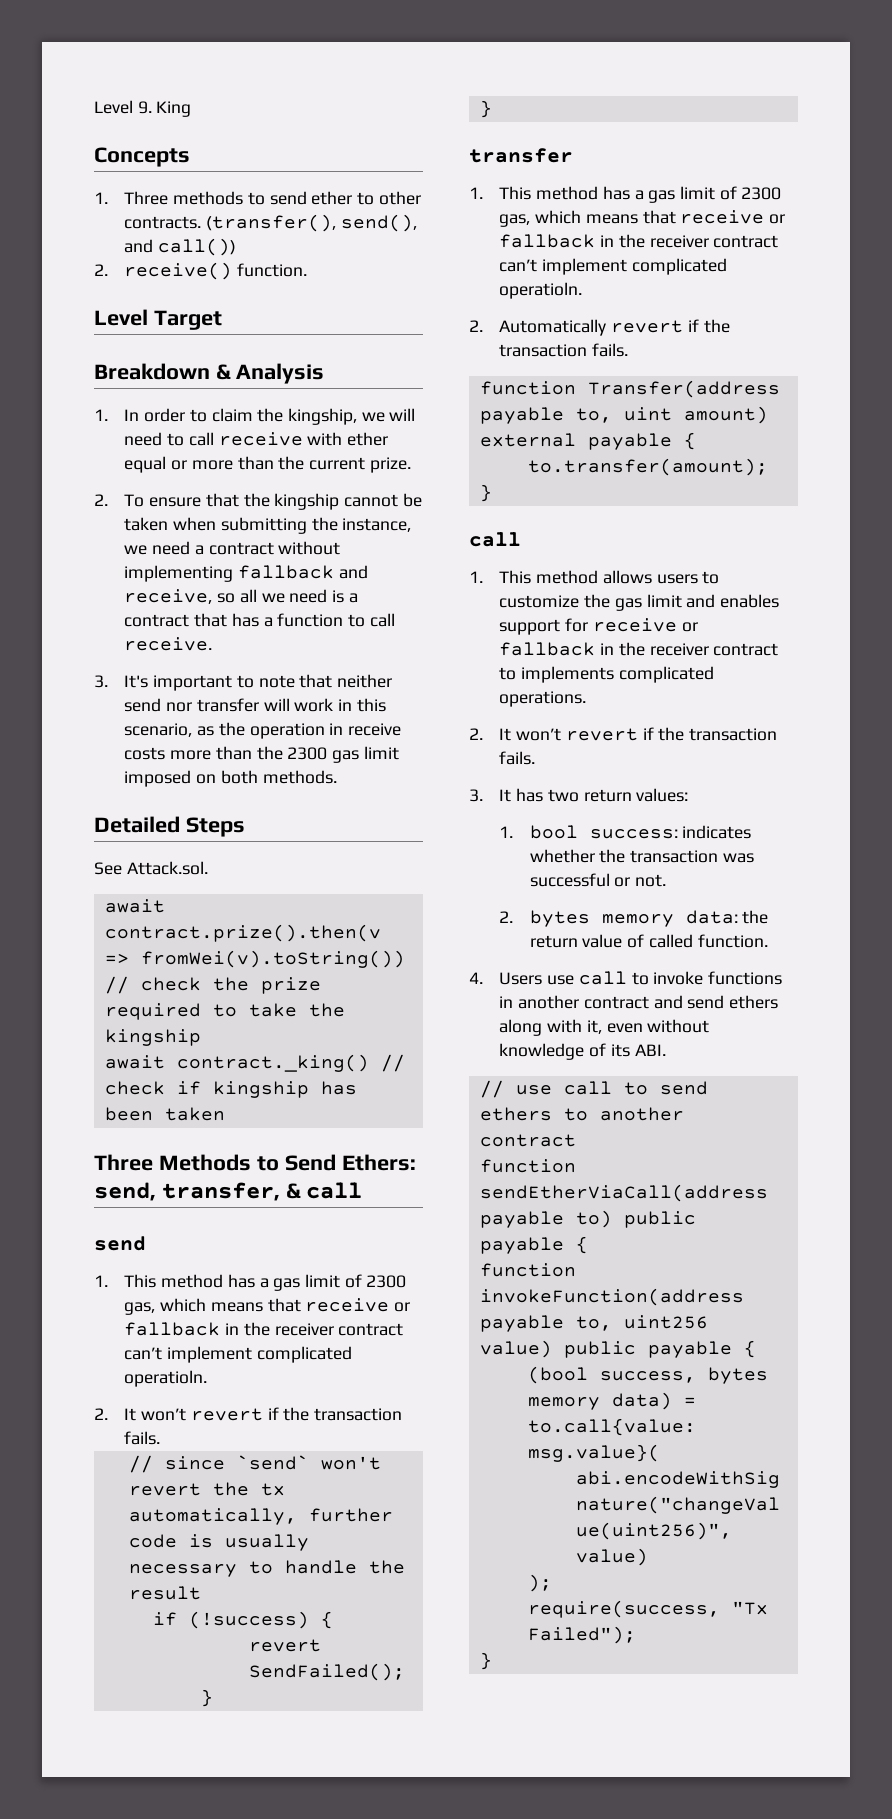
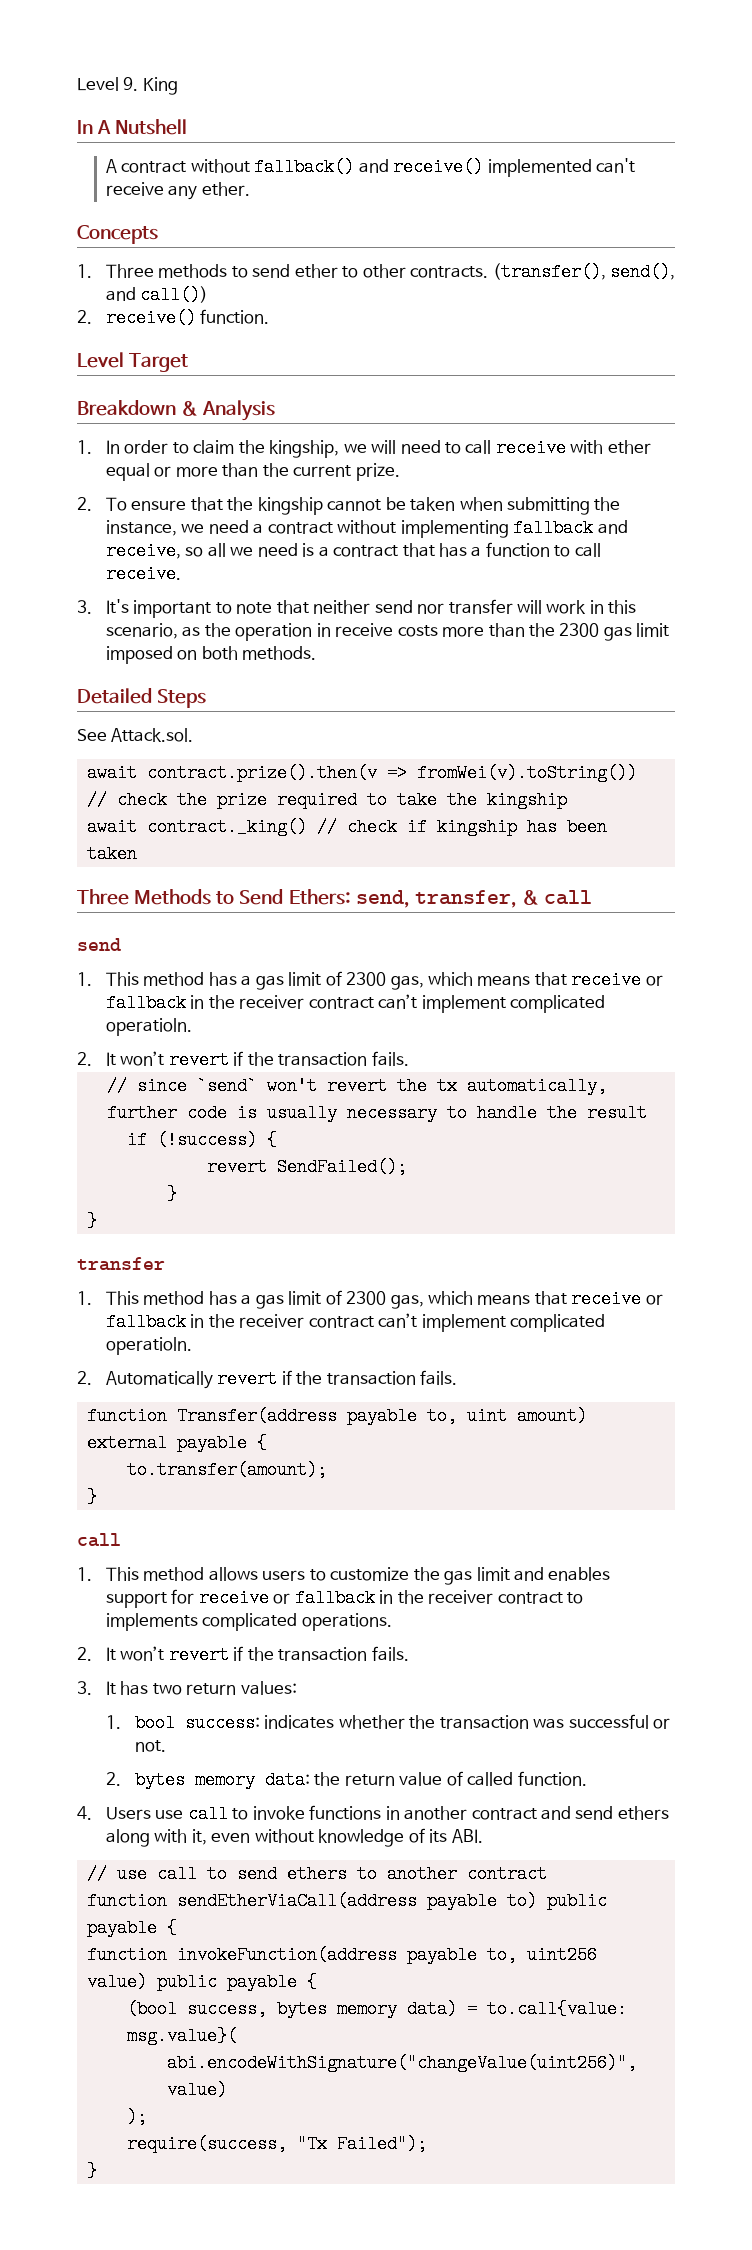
+ In A Nutshell
+ A contract without fallback() and receive() implemented can't receive any ether.

